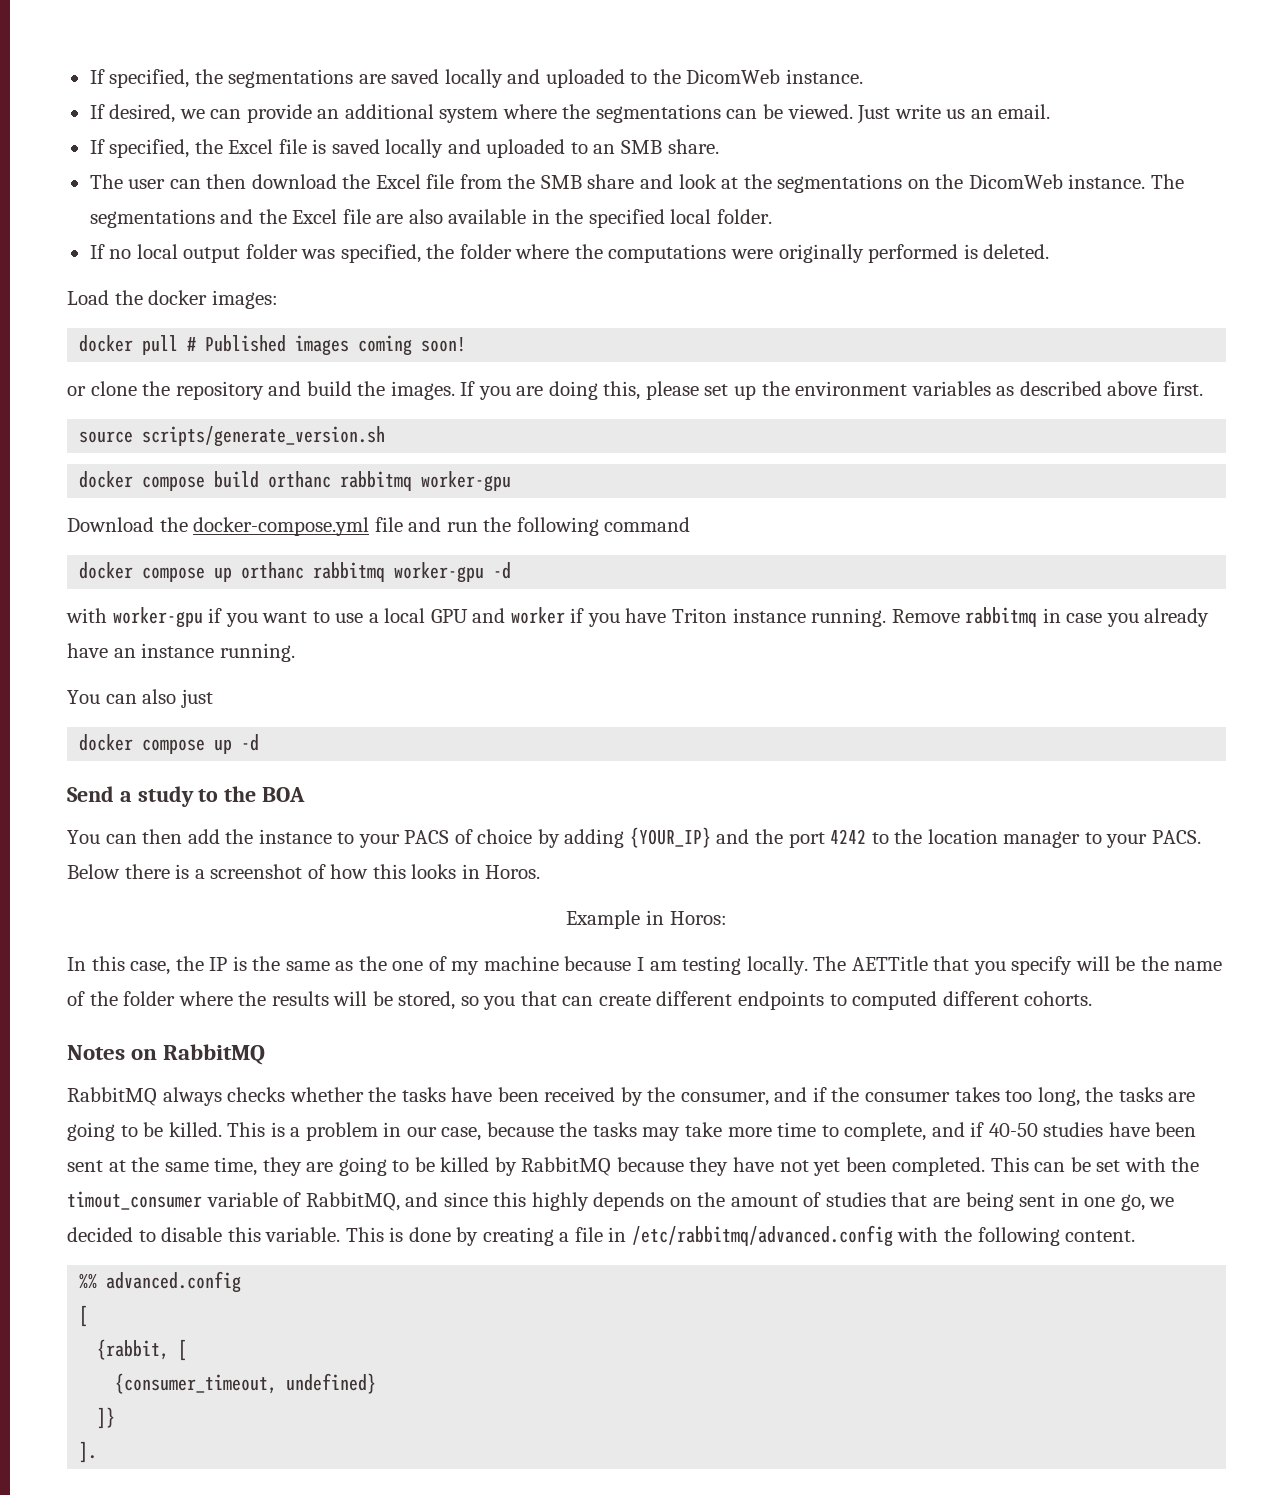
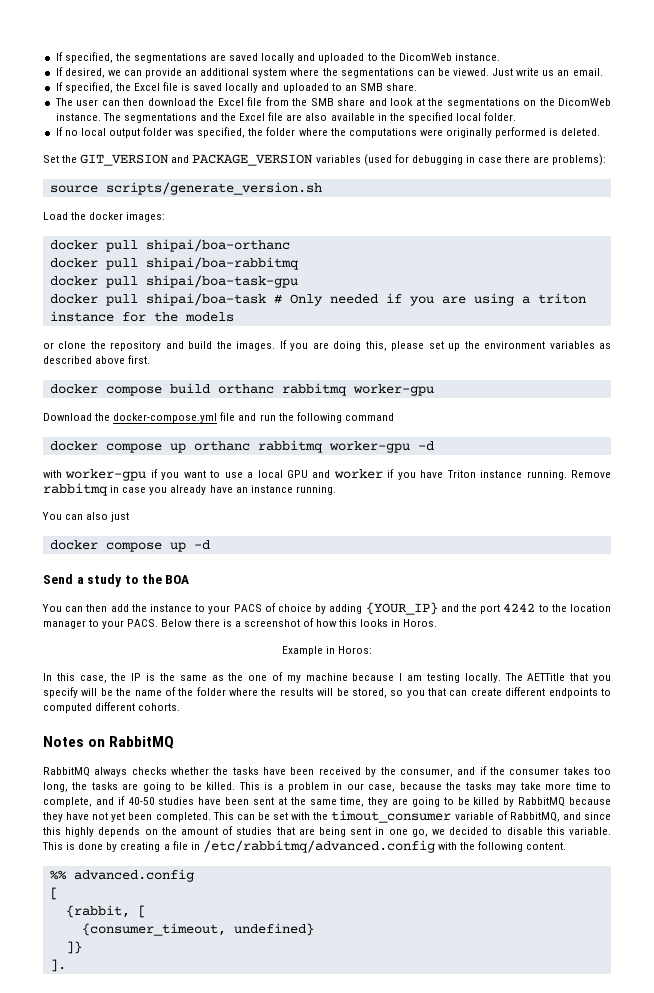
+ Set the GIT_VERSION and PACKAGE_VERSION variables (used for debugging in case there are problems):
+ source scripts/generate_version.sh
- docker pull # Published images coming soon!
+ docker pull shipai/boa-orthanc
+ docker pull shipai/boa-rabbitmq
+ docker pull shipai/boa-task-gpu
+ docker pull shipai/boa-task # Only needed if you are using a triton instance for the models
- source scripts/generate_version.sh

